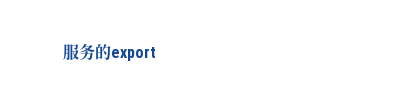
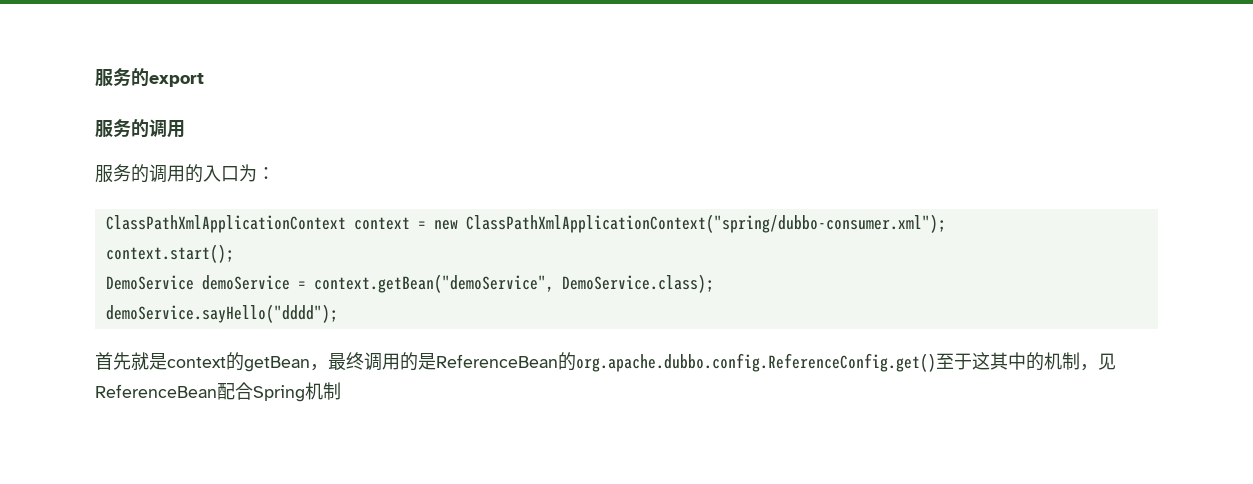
  服务的export
+ 服务的调用
+ 服务的调用的入口为：
+ ClassPathXmlApplicationContext context = new ClassPathXmlApplicationContext("spring/dubbo-consumer.xml");
+ context.start();
+ DemoService demoService = context.getBean("demoService", DemoService.class);
+ demoService.sayHello("dddd");
+ 首先就是context的getBean，最终调用的是ReferenceBean的org.apache.dubbo.config.ReferenceConfig.get()至于这其中的机制，见ReferenceBean配合Spring机制

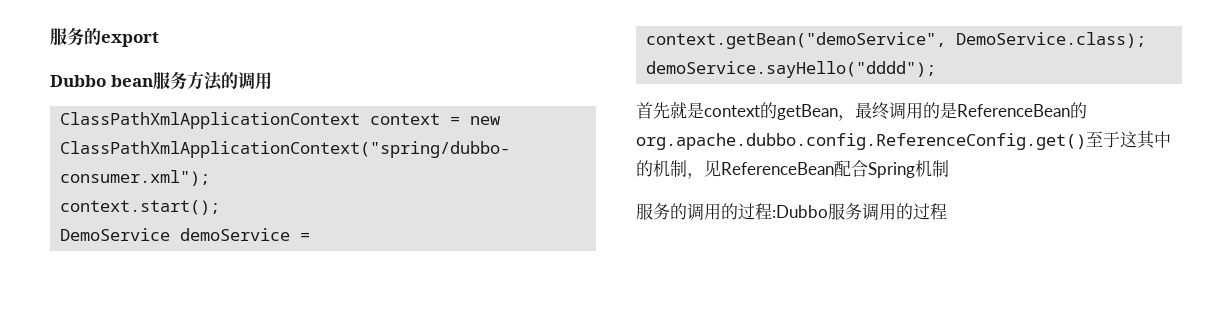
  服务的export
- 服务的调用
- 服务的调用的入口为：
+ Dubbo bean服务方法的调用
+ 服务的调用的过程:Dubbo服务调用的过程

